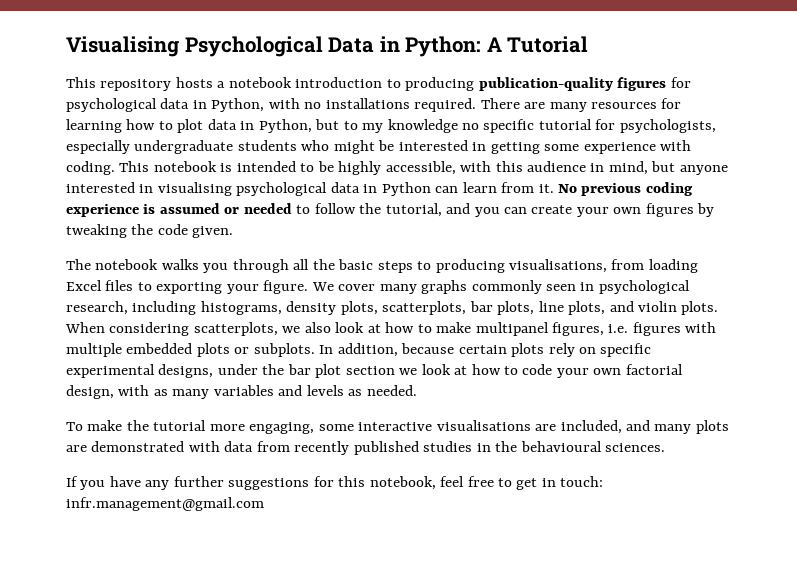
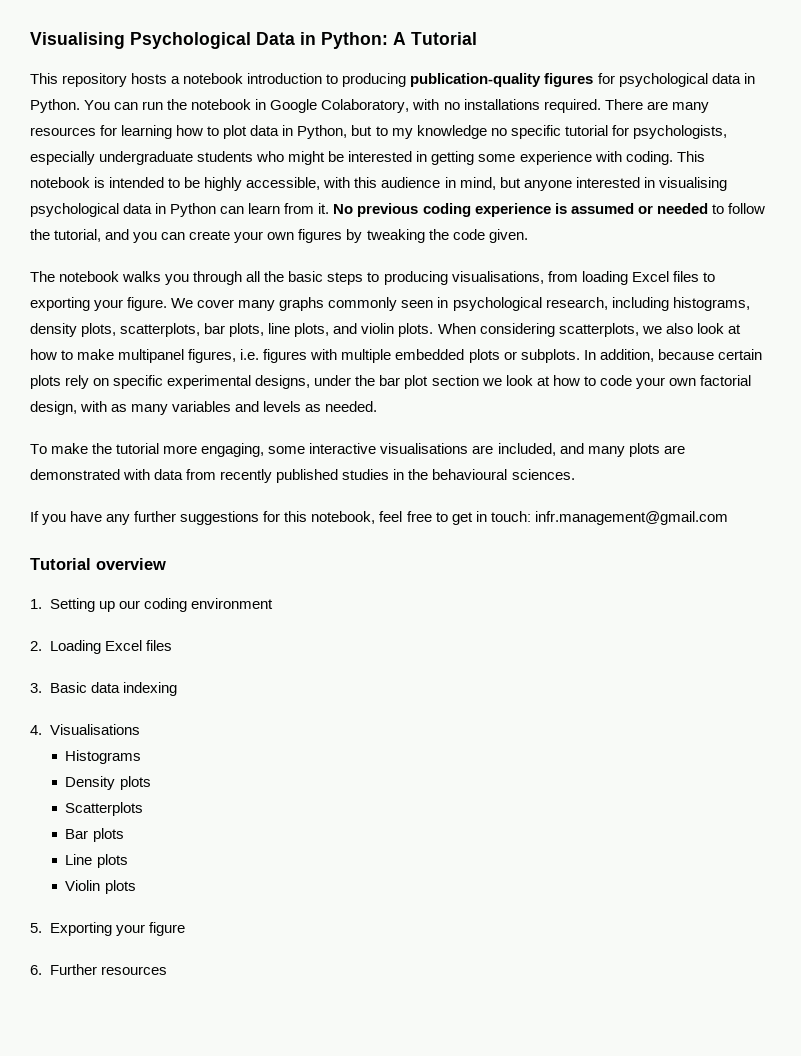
- This repository hosts a notebook introduction to producing publication-quality figures for psychological data in Python, with no installations required.
+ This repository hosts a notebook introduction to producing publication-quality figures for psychological data in Python. You can run the notebook in Google Colaboratory, with no installations required.
+ Tutorial overview
+ 1. Setting up our coding environment
+ 2. Loading Excel files
+ 3. Basic data indexing
+ 4. Visualisations
+ Histograms
+ Density plots
+ Scatterplots
+ Bar plots
+ Line plots
+ Violin plots
+ 5. Exporting your figure
+ 6. Further resources

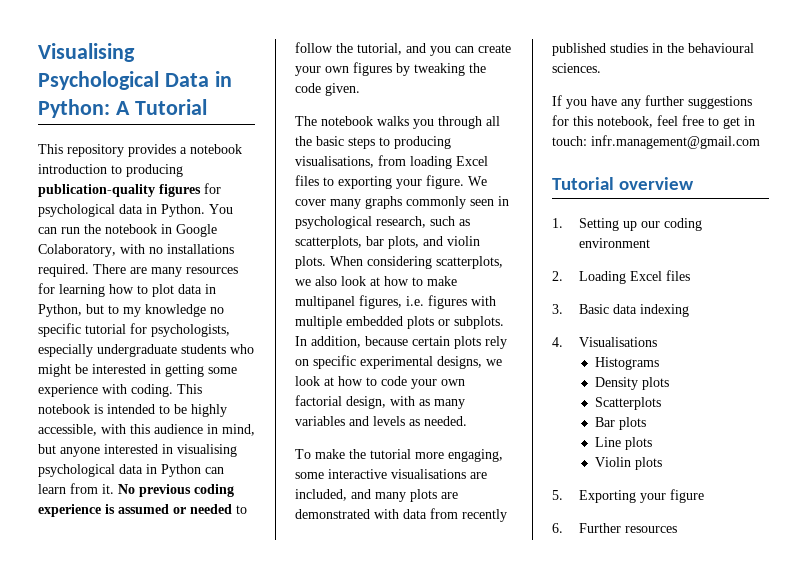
- This repository hosts a notebook introduction to producing publication-quality figures for psychological data in Python.
+ This repository provides a notebook introduction to producing publication-quality figures for psychological data in Python.
- We cover many graphs commonly seen in psychological research, including histograms, density plots, scatterplots, bar plots, line plots, and violin plots.
+ We cover many graphs commonly seen in psychological research, such as scatterplots, bar plots, and violin plots.
- In addition, because certain plots rely on specific experimental designs, under the bar plot section we look at how to code your own factorial design, with as many variables and levels as needed.
+ In addition, because certain plots rely on specific experimental designs, we look at how to code your own factorial design, with as many variables and levels as needed.

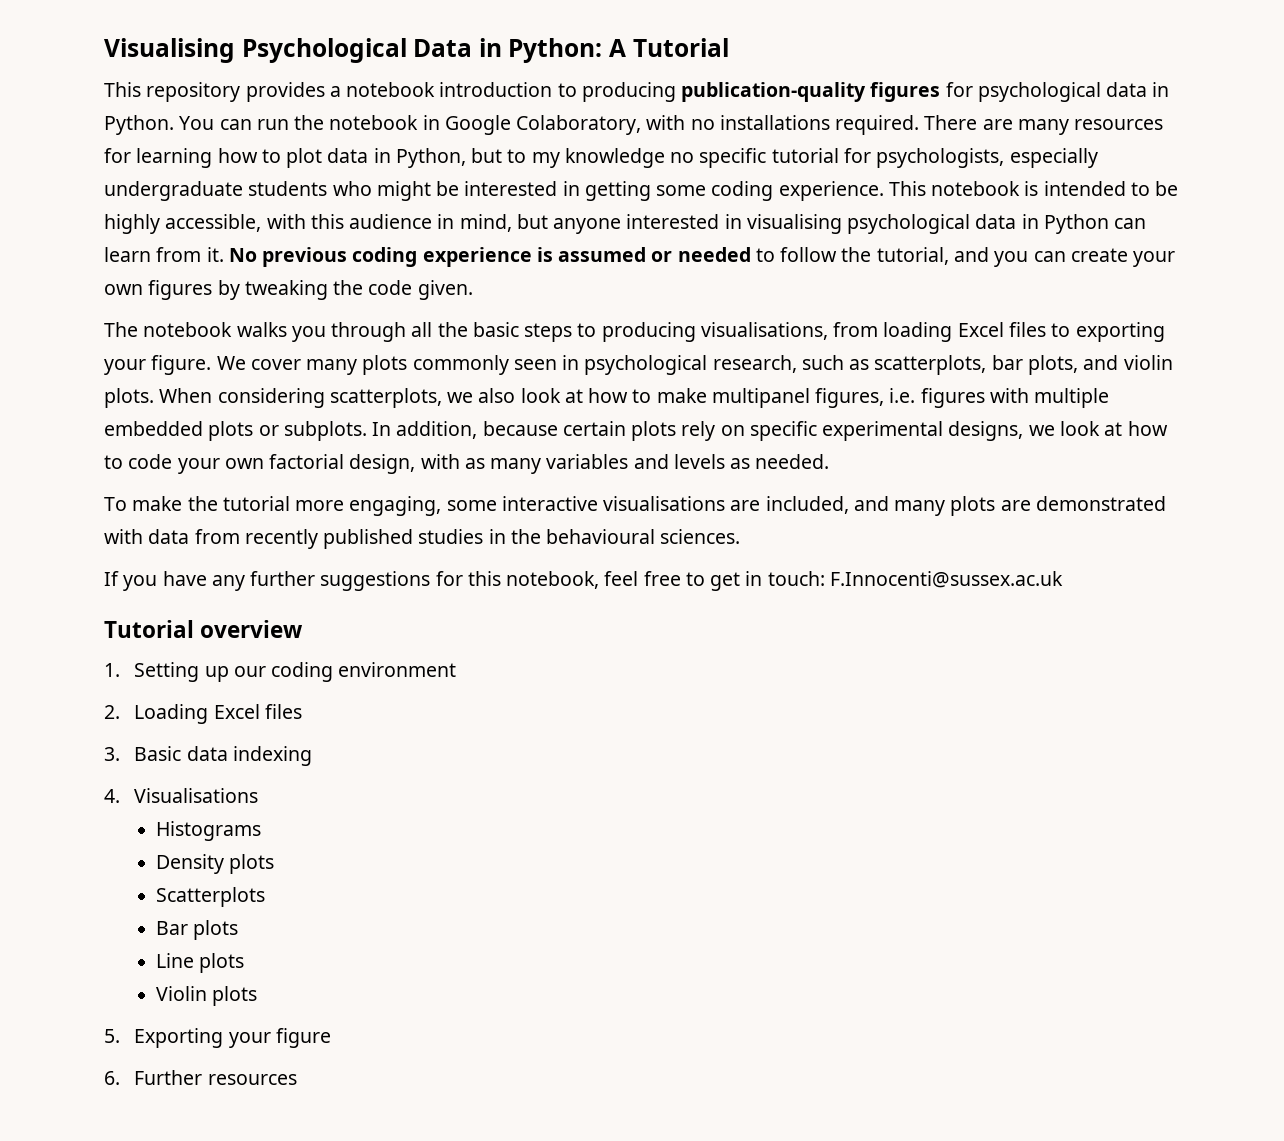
- There are many resources for learning how to plot data in Python, but to my knowledge no specific tutorial for psychologists, especially undergraduate students who might be interested in getting some experience with coding.
+ There are many resources for learning how to plot data in Python, but to my knowledge no specific tutorial for psychologists, especially undergraduate students who might be interested in getting some coding experience.
- We cover many graphs commonly seen in psychological research, such as scatterplots, bar plots, and violin plots.
+ We cover many plots commonly seen in psychological research, such as scatterplots, bar plots, and violin plots.
- If you have any further suggestions for this notebook, feel free to get in touch: infr.management@gmail.com
+ If you have any further suggestions for this notebook, feel free to get in touch: F.Innocenti@sussex.ac.uk

